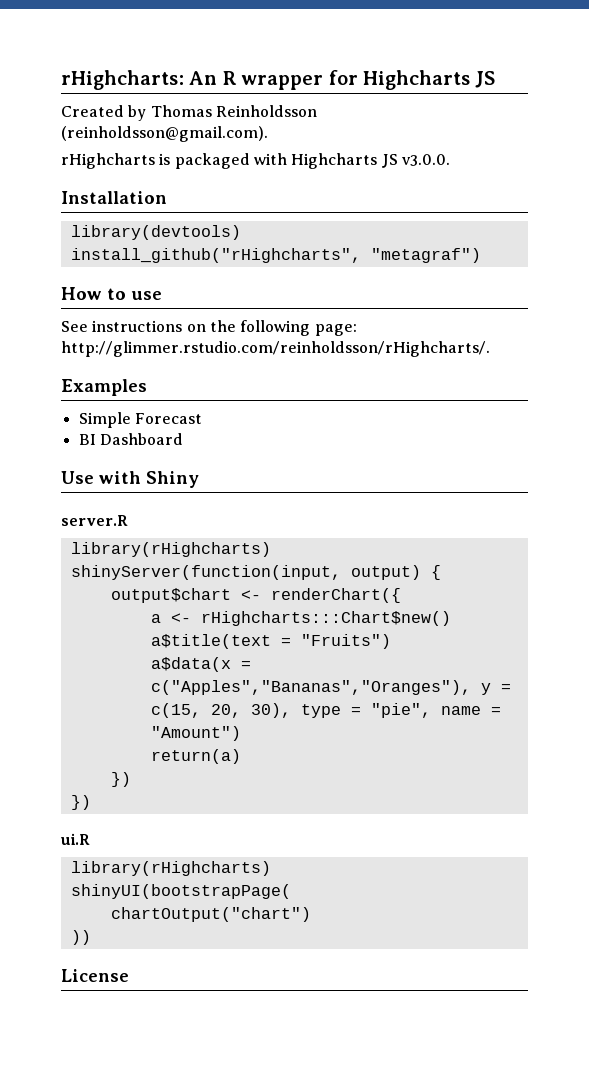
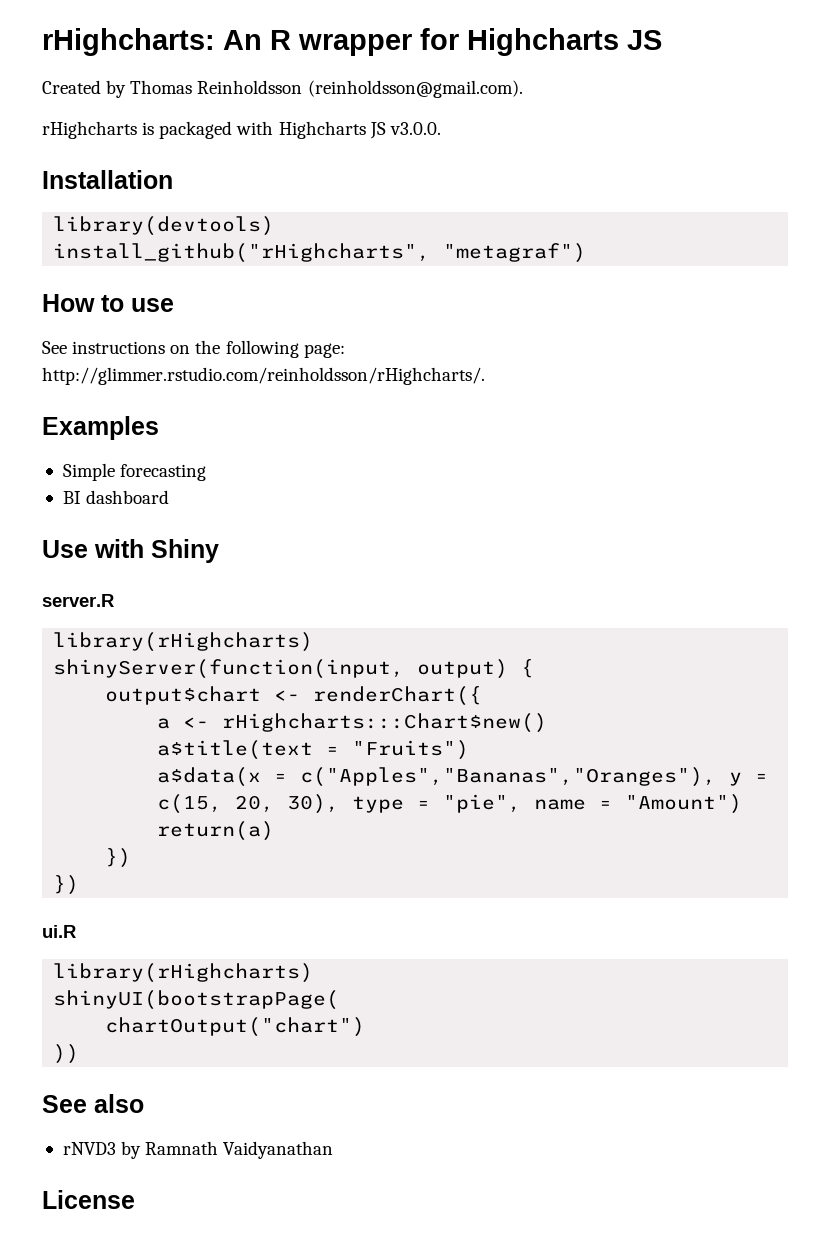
- Simple Forecast
+ Simple forecasting
- BI Dashboard
+ BI dashboard
+ See also
+ rNVD3 by Ramnath Vaidyanathan

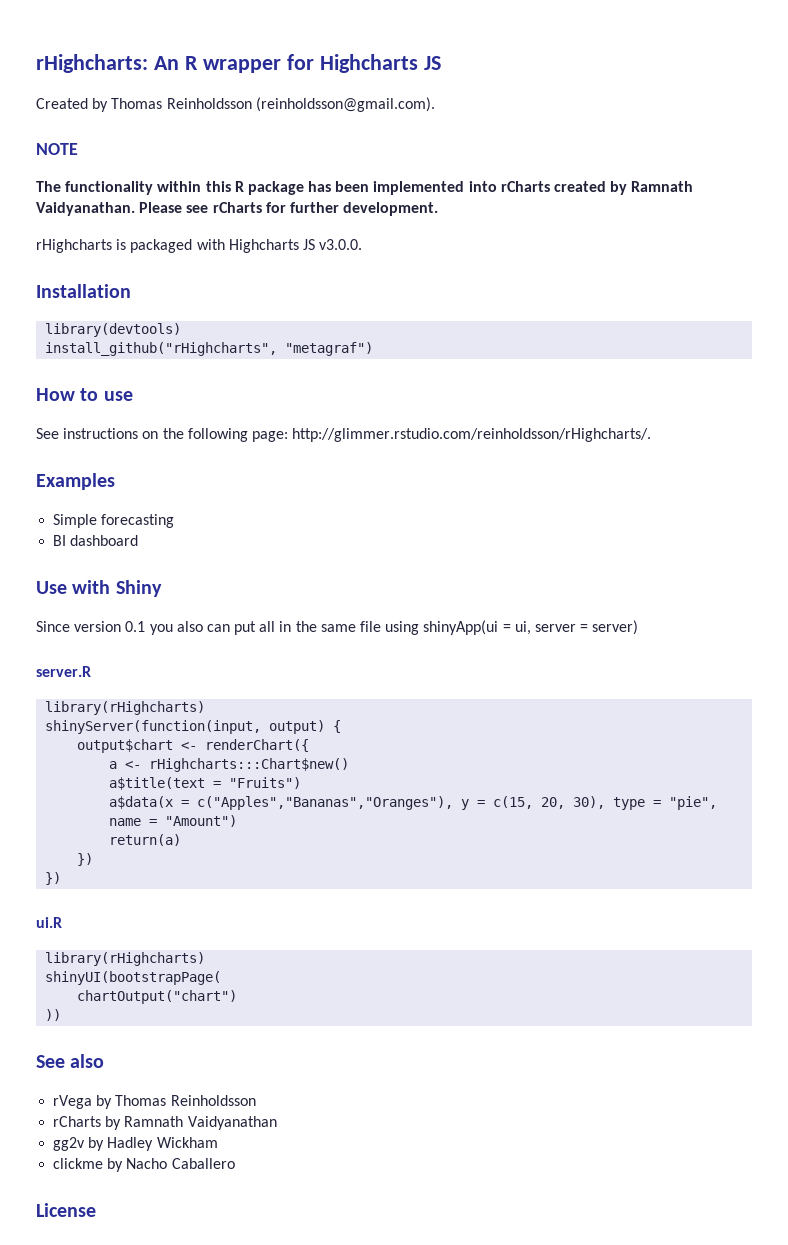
+ NOTE
+ The functionality within this R package has been implemented into rCharts created by Ramnath Vaidyanathan. Please see rCharts for further development.
+ Since version 0.1 you also can put all in the same file using shinyApp(ui = ui, server = server)
- rNVD3 by Ramnath Vaidyanathan
+ rVega by Thomas Reinholdsson
+ rCharts by Ramnath Vaidyanathan
+ gg2v by Hadley Wickham
+ clickme by Nacho Caballero

